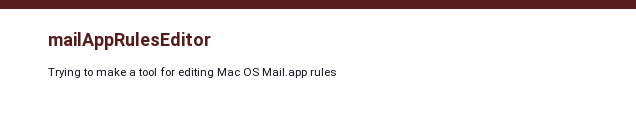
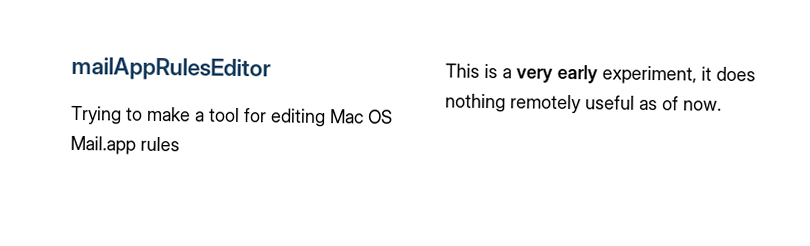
+ This is a very early experiment, it does nothing remotely useful as of now.

